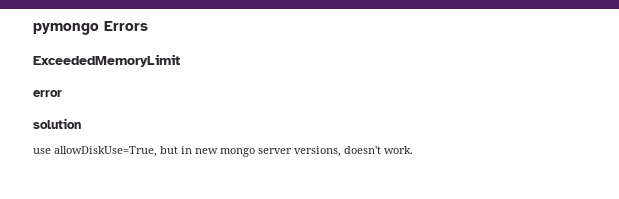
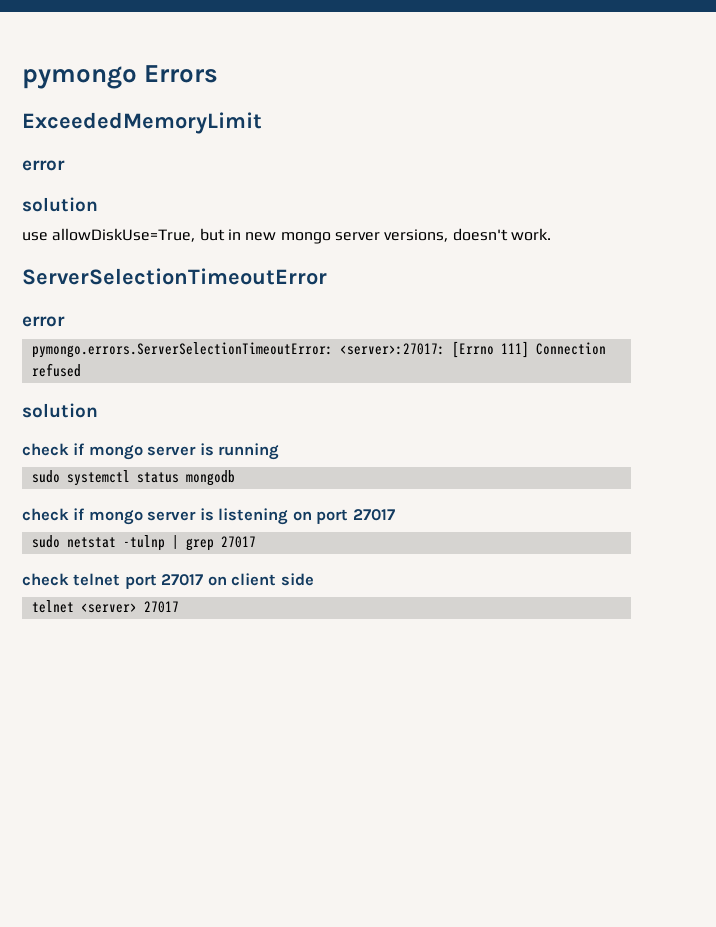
+ ServerSelectionTimeoutError
+ error
+ pymongo.errors.ServerSelectionTimeoutError: <server>:27017: [Errno 111] Connection refused
+ solution
+ check if mongo server is running
+ sudo systemctl status mongodb
+ check if mongo server is listening on port 27017
+ sudo netstat -tulnp | grep 27017
+ check telnet port 27017 on client side
+ telnet <server> 27017

